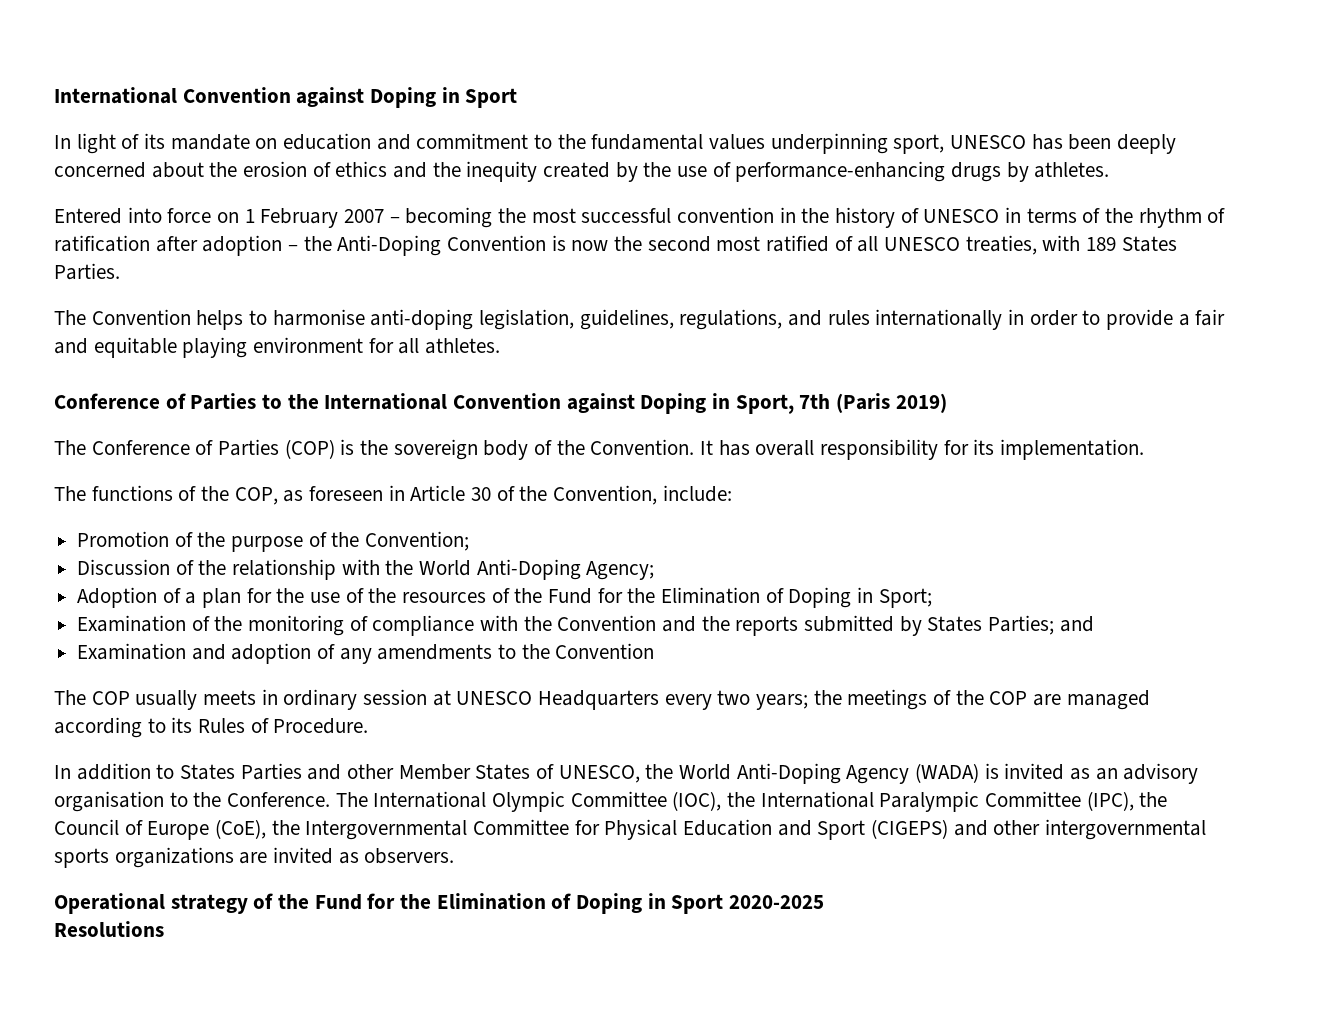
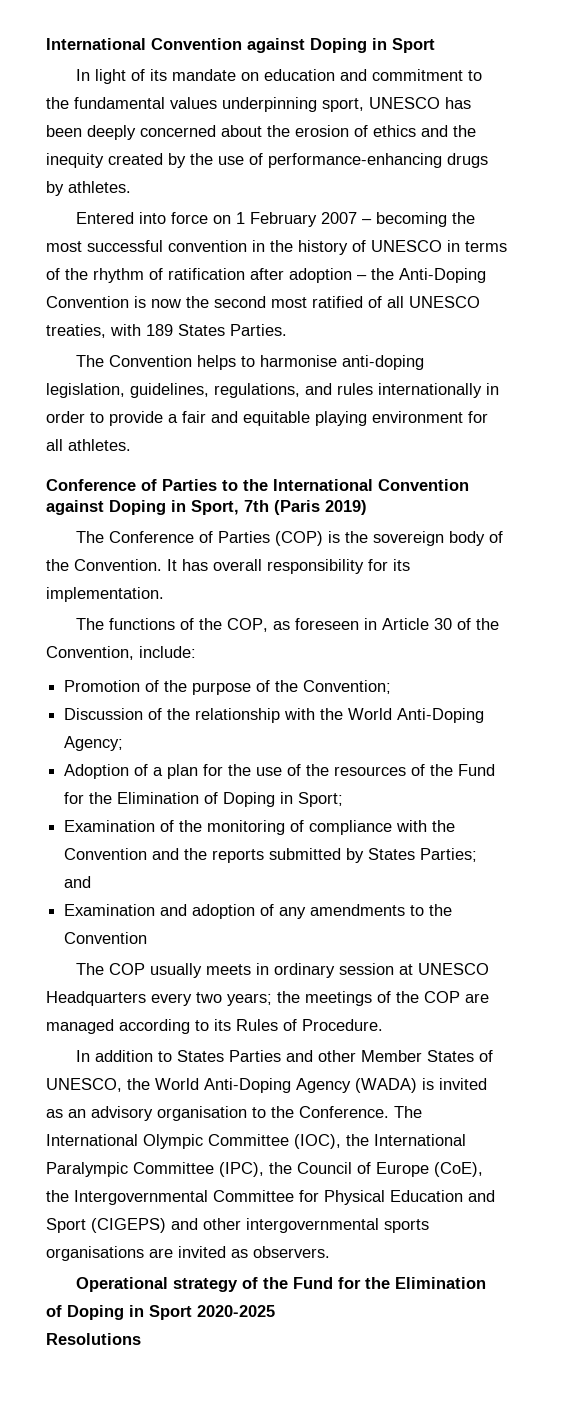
- The International Olympic Committee (IOC), the International Paralympic Committee (IPC), the Council of Europe (CoE), the Intergovernmental Committee for Physical Education and Sport (CIGEPS) and other intergovernmental sports organizations are invited as observers.
+ The International Olympic Committee (IOC), the International Paralympic Committee (IPC), the Council of Europe (CoE), the Intergovernmental Committee for Physical Education and Sport (CIGEPS) and other intergovernmental sports organisations are invited as observers.

